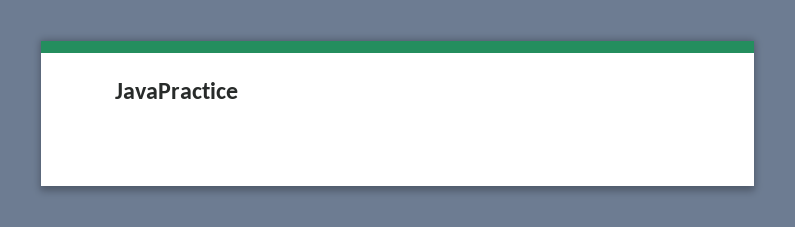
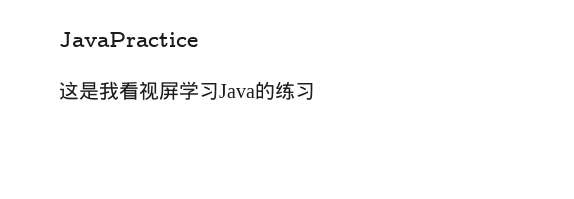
+ 这是我看视屏学习Java的练习

